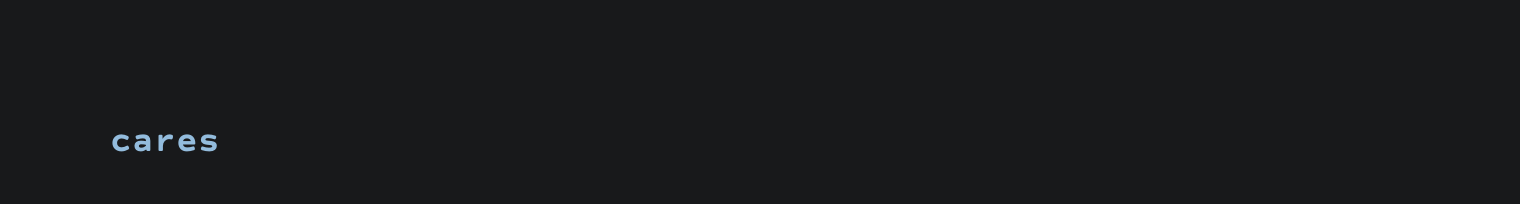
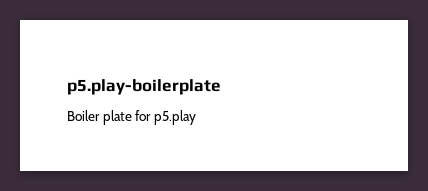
- cares
+ p5.play-boilerplate
+ Boiler plate for p5.play

